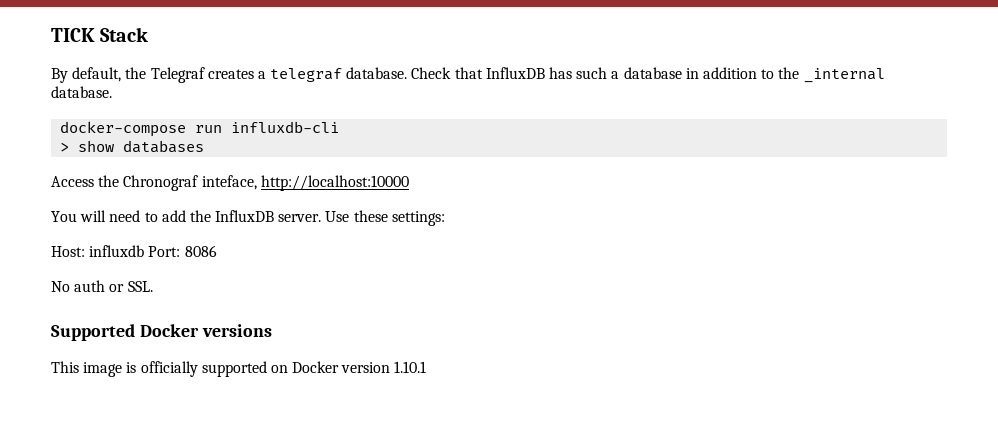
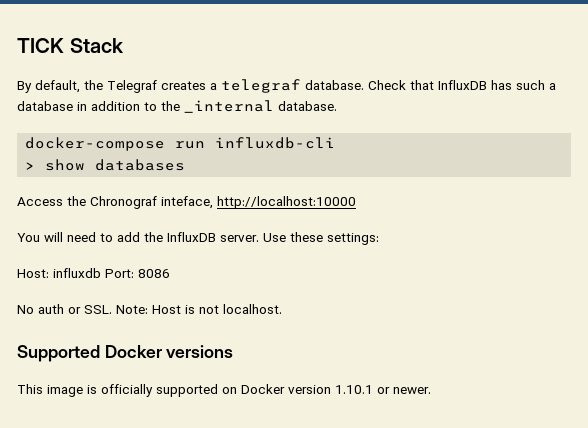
- No auth or SSL.
+ No auth or SSL. Note: Host is not localhost.
- This image is officially supported on Docker version 1.10.1
+ This image is officially supported on Docker version 1.10.1 or newer.

